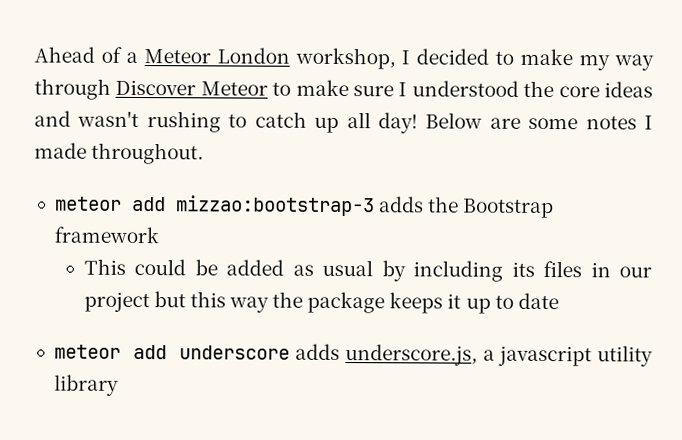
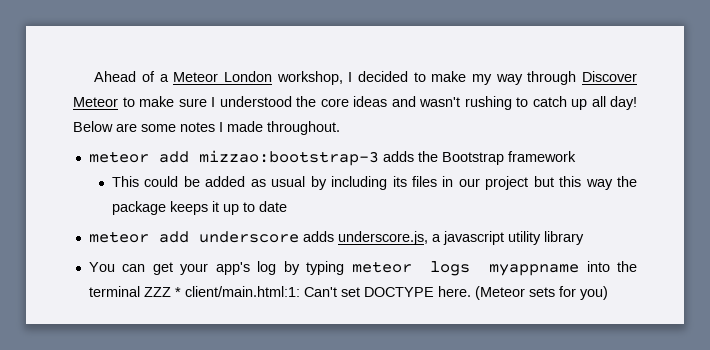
+ You can get your app's log by typing meteor logs myappname into the terminal ZZZ * client/main.html:1: Can't set DOCTYPE here. (Meteor sets for you)

